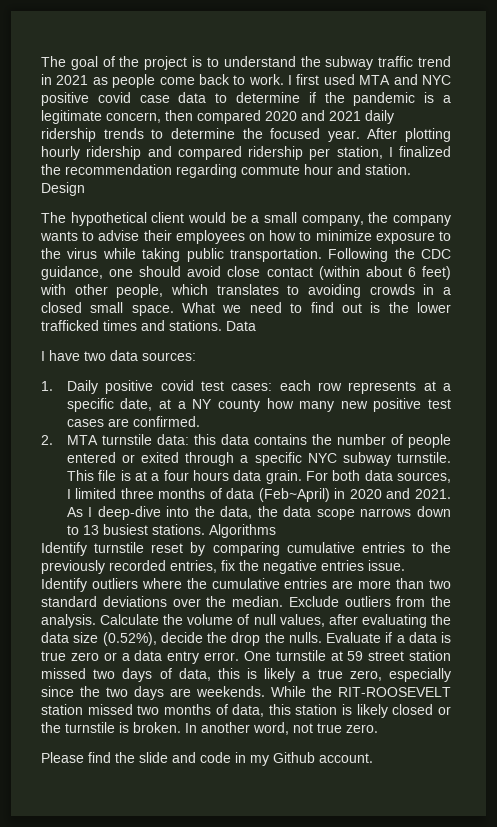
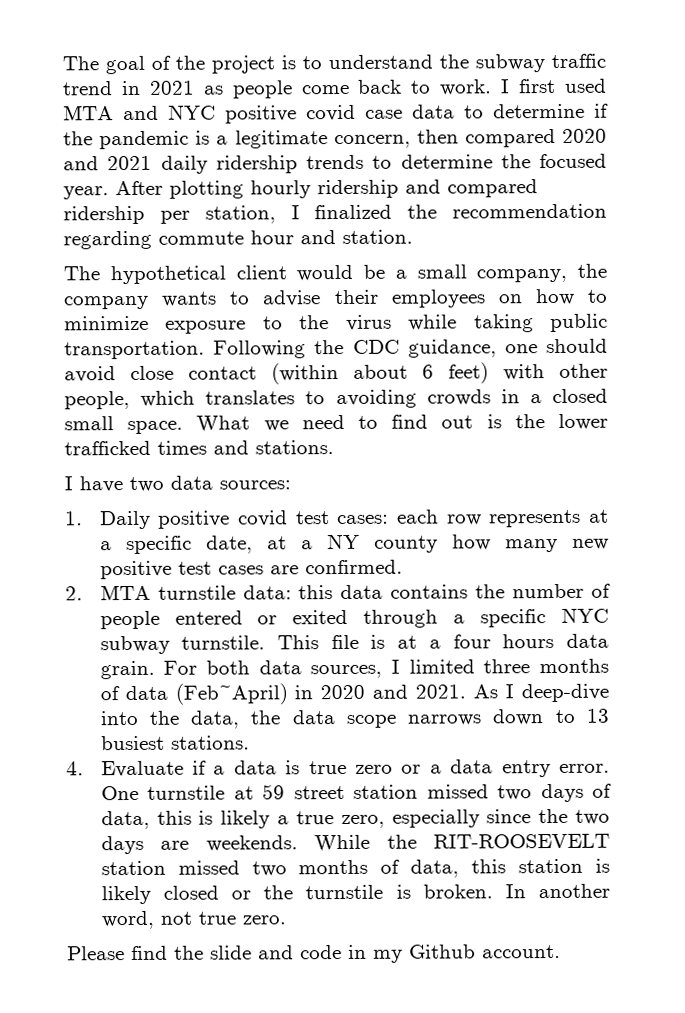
- Design
- Data
- As I deep-dive into the data, the data scope narrows down to 13 busiest stations. Algorithms
- Identify turnstile reset by comparing cumulative entries to the previously recorded entries, fix the negative entries issue. Identify outliers where the cumulative entries are more than two standard deviations over the median. Exclude outliers from the analysis. Calculate the volume of null values, after evaluating the data size (0.52%), decide the drop the nulls. Evaluate if a data is true zero or a data entry error.
+ As I deep-dive into the data, the data scope narrows down to 13 busiest stations.
+ 4. Evaluate if a data is true zero or a data entry error.

